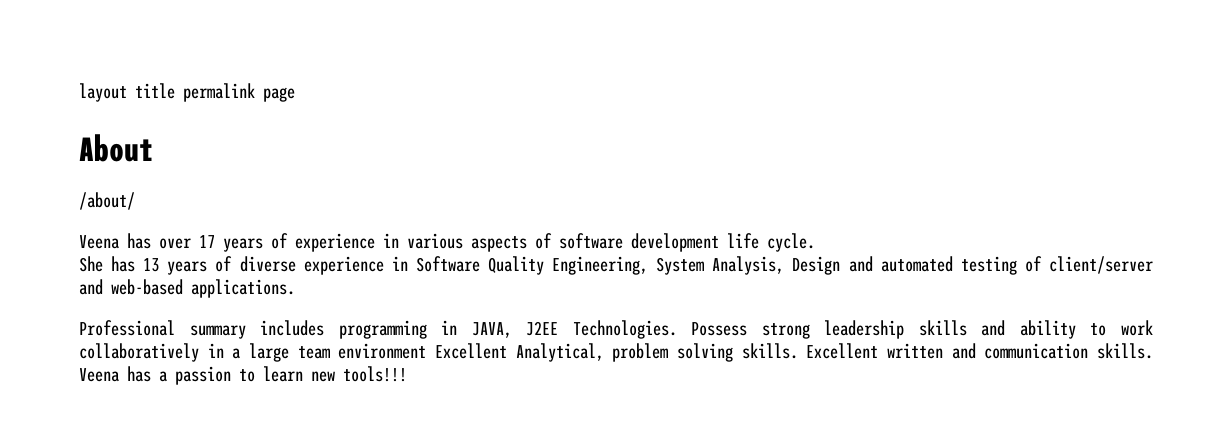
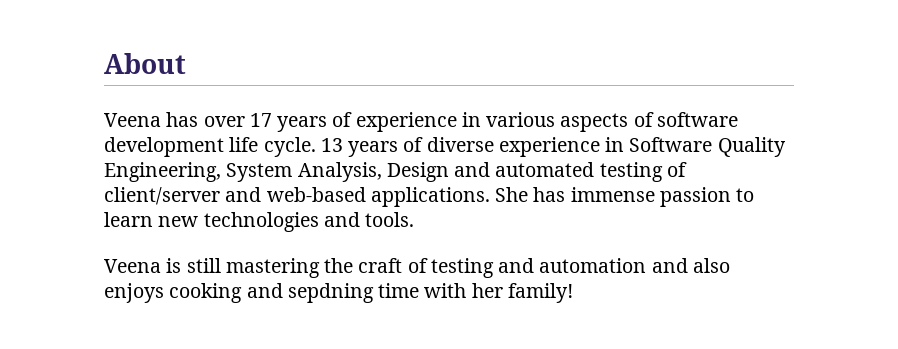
- layout title permalink page
- /about/
- Veena has over 17 years of experience in various aspects of software development life cycle.
- She has 13 years of diverse experience in Software Quality Engineering, System Analysis, Design and automated testing of client/server and web-based applications.
- Professional summary includes programming in JAVA, J2EE Technologies. Possess strong leadership skills and ability to work collaboratively in a large team environment Excellent Analytical, problem solving skills. Excellent written and communication skills. Veena has a passion to learn new tools!!!
+ Veena has over 17 years of experience in various aspects of software development life cycle. 13 years of diverse experience in Software Quality Engineering, System Analysis, Design and automated testing of client/server and web-based applications. She has immense passion to learn new technologies and tools.
+ Veena is still mastering the craft of testing and automation and also enjoys cooking and sepdning time with her family!

